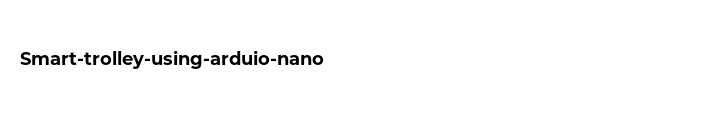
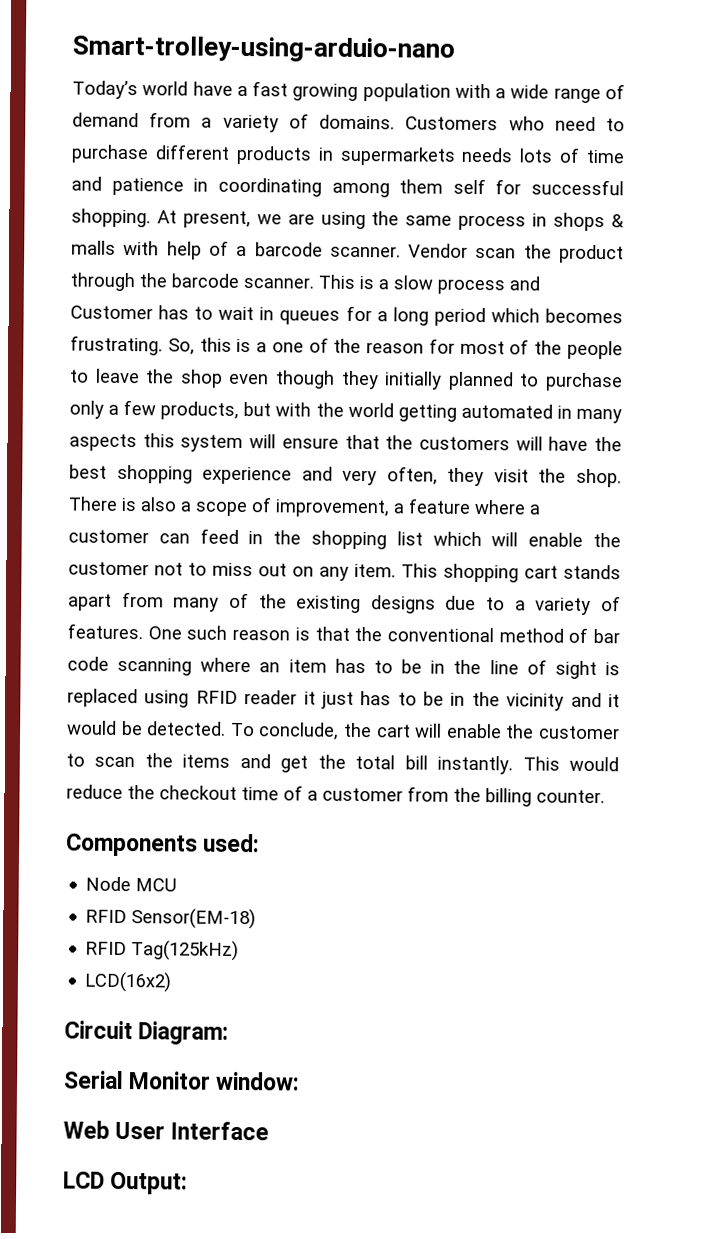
+ Today’s world have a fast growing population with a wide range of demand from a variety of domains. Customers who need to purchase different products in supermarkets needs lots of time and patience in coordinating among them self for successful shopping. At present, we are using the same process in shops & malls with help of a barcode scanner. Vendor scan the product through the barcode scanner. This is a slow process and Customer has to wait in queues for a long period which becomes frustrating. So, this is a one of the reason for most of the people to leave the shop even though they initially planned to purchase only a few products, but with the world getting automated in many aspects this system will ensure that the customers will have the best shopping experience and very often, they visit the shop. There is also a scope of improvement, a feature where a customer can feed in the shopping list which will enable the customer not to miss out on any item. This shopping cart stands apart from many of the existing designs due to a variety of features. One such reason is that the conventional method of bar code scanning where an item has to be in the line of sight is replaced using RFID reader it just has to be in the vicinity and it would be detected. To conclude, the cart will enable the customer to scan the items and get the total bill instantly. This would reduce the checkout time of a customer from the billing counter.
+ Components used:
+ Node MCU
+ RFID Sensor(EM-18)
+ RFID Tag(125kHz)
+ LCD(16x2)
+ Circuit Diagram:
+ Serial Monitor window:
+ Web User Interface
+ LCD Output:

